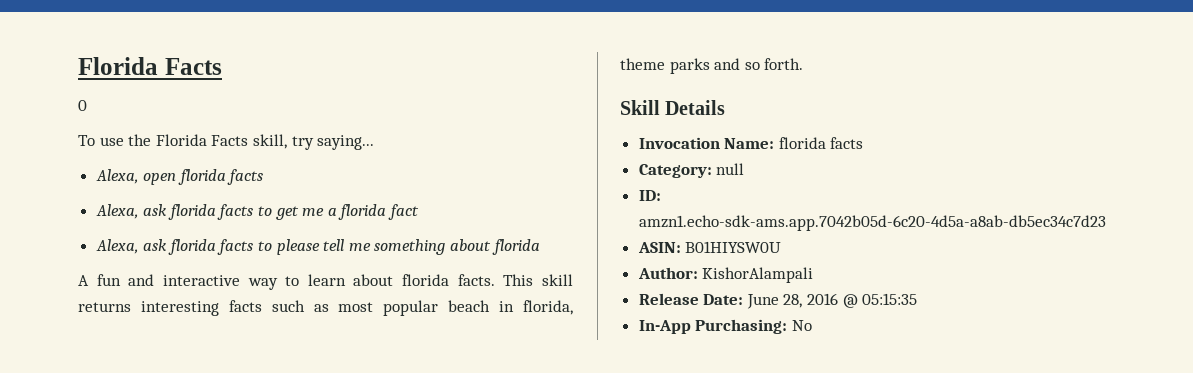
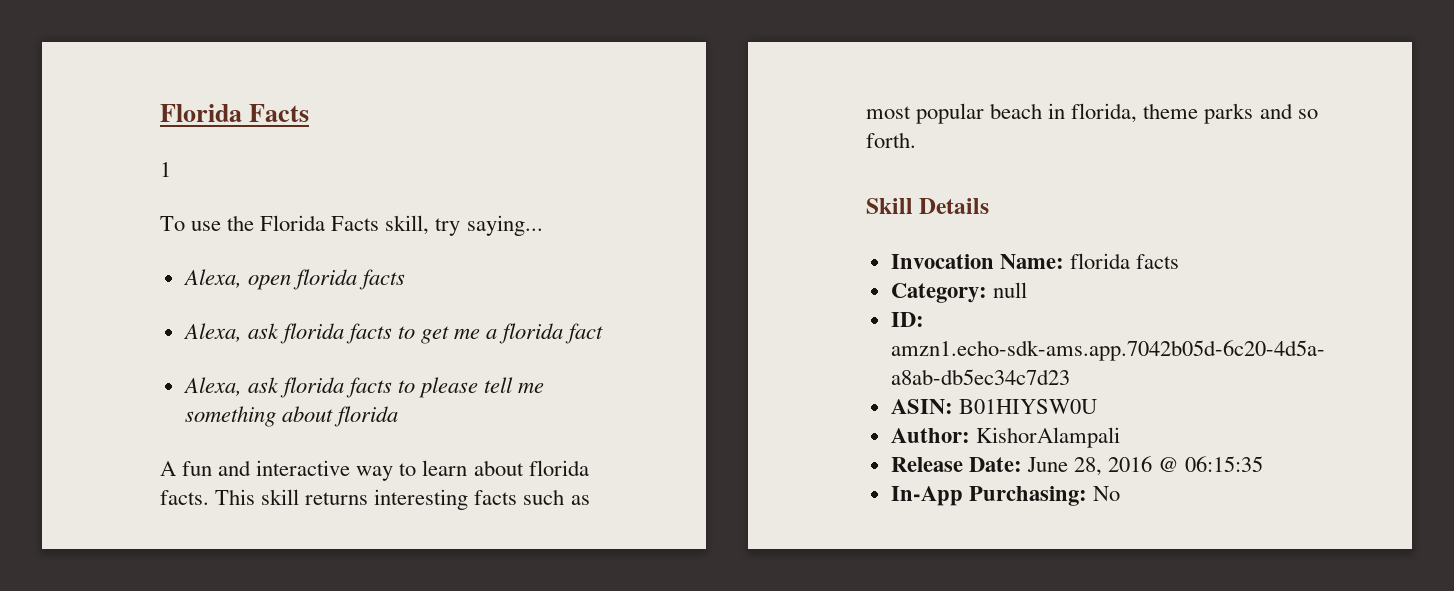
- 0
+ 1
- Release Date: June 28, 2016 @ 05:15:35
+ Release Date: June 28, 2016 @ 06:15:35

